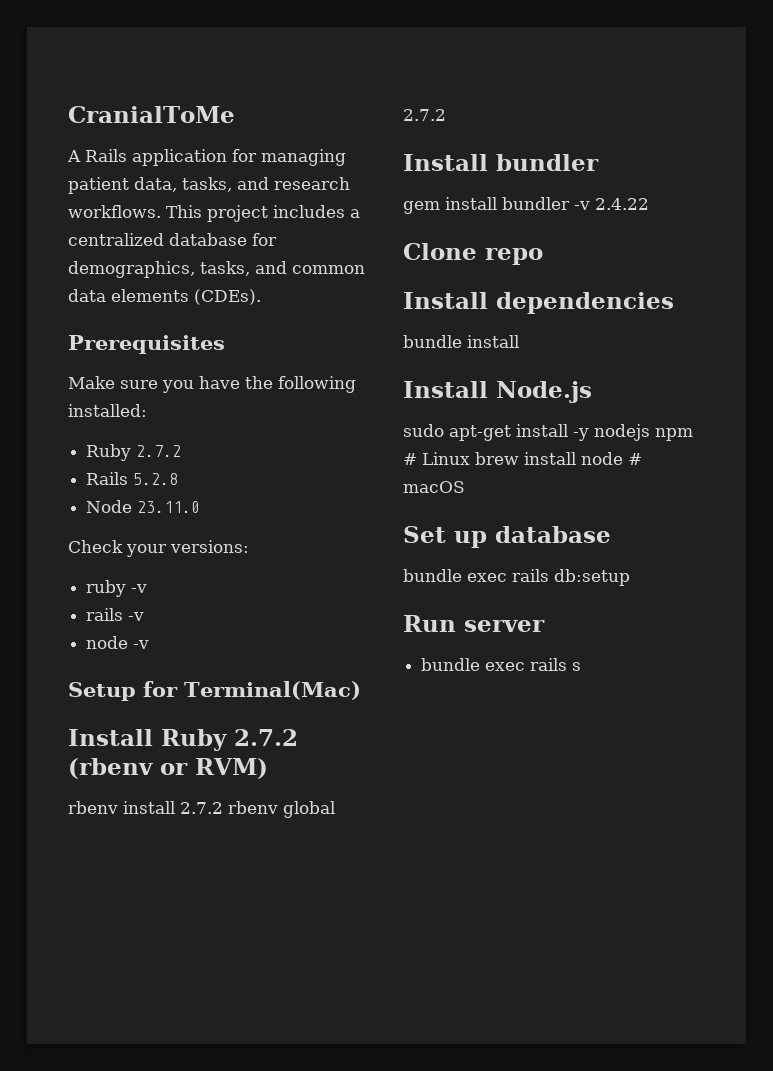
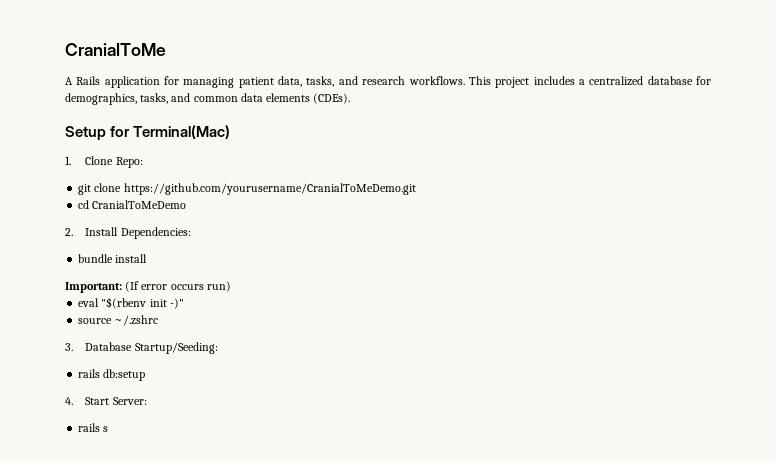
- Prerequisites
- Make sure you have the following installed:
- Ruby 2.7.2
- Rails 5.2.8
- Node 23.11.0
- Check your versions:
- ruby -v
- rails -v
- node -v
  Setup for Terminal(Mac)
- Install Ruby 2.7.2 (rbenv or RVM)
- rbenv install 2.7.2 rbenv global 2.7.2
- Install bundler
- gem install bundler -v 2.4.22
- Clone repo
- Install dependencies
+ 1. Clone Repo:
+ git clone https://github.com/yourusername/CranialToMeDemo.git
+ cd CranialToMeDemo
+ 2. Install Dependencies:
  bundle install
- Install Node.js
- sudo apt-get install -y nodejs npm # Linux brew install node # macOS
- Set up database
- bundle exec rails db:setup
- Run server
- bundle exec rails s
+ Important: (If error occurs run)
+ eval "$(rbenv init -)"
+ source ~/.zshrc
+ 3. Database Startup/Seeding:
+ rails db:setup
+ 4. Start Server:
+ rails s

